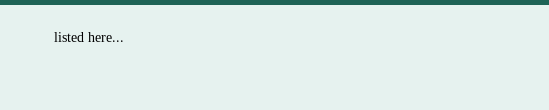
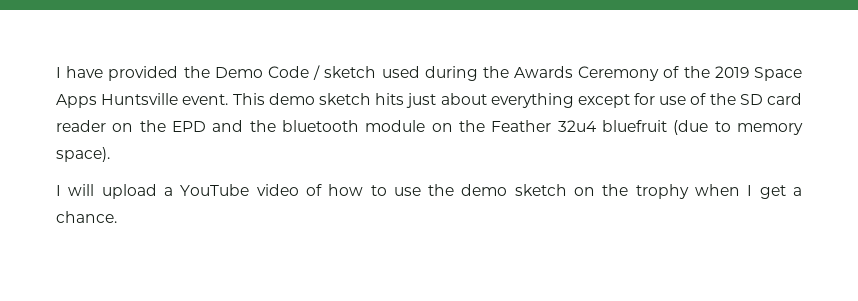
- listed here...
+ I have provided the Demo Code / sketch used during the Awards Ceremony of the 2019 Space Apps Huntsville event. This demo sketch hits just about everything except for use of the SD card reader on the EPD and the bluetooth module on the Feather 32u4 bluefruit (due to memory space).
+ I will upload a YouTube video of how to use the demo sketch on the trophy when I get a chance.

